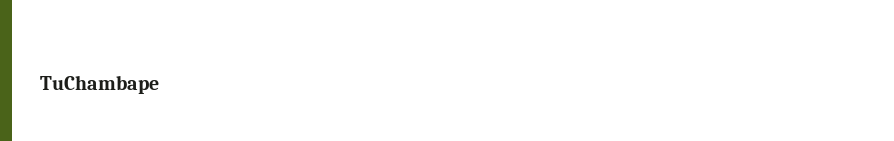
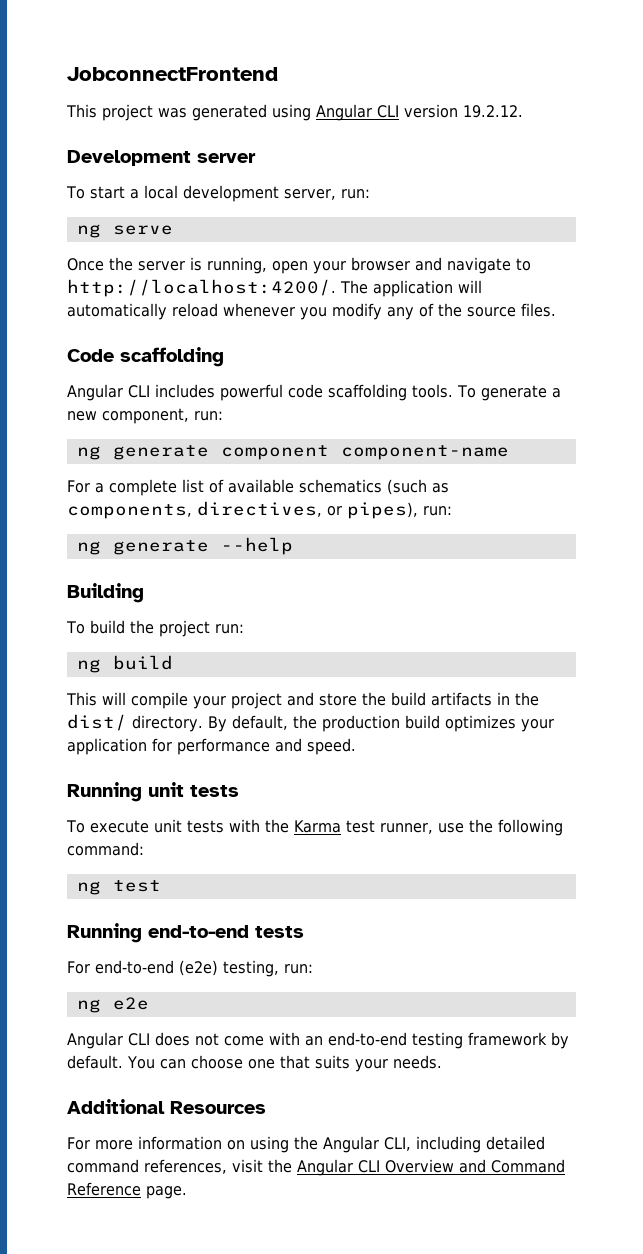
- TuChambape
+ JobconnectFrontend
+ This project was generated using Angular CLI version 19.2.12.
+ Development server
+ To start a local development server, run:
+ ng serve
+ Once the server is running, open your browser and navigate to http://localhost:4200/. The application will automatically reload whenever you modify any of the source files.
+ Code scaffolding
+ Angular CLI includes powerful code scaffolding tools. To generate a new component, run:
+ ng generate component component-name
+ For a complete list of available schematics (such as components, directives, or pipes), run:
+ ng generate --help
+ Building
+ To build the project run:
+ ng build
+ This will compile your project and store the build artifacts in the dist/ directory. By default, the production build optimizes your application for performance and speed.
+ Running unit tests
+ To execute unit tests with the Karma test runner, use the following command:
+ ng test
+ Running end-to-end tests
+ For end-to-end (e2e) testing, run:
+ ng e2e
+ Angular CLI does not come with an end-to-end testing framework by default. You can choose one that suits your needs.
+ Additional Resources
+ For more information on using the Angular CLI, including detailed command references, visit the Angular CLI Overview and Command Reference page.

